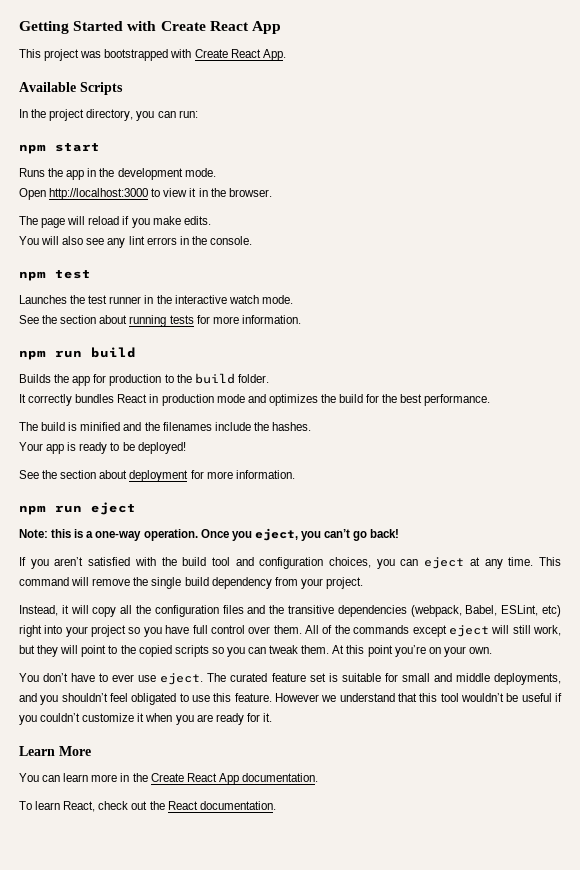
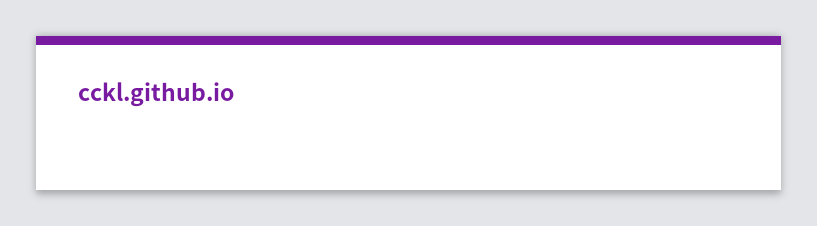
- Getting Started with Create React App
- This project was bootstrapped with Create React App.
- Available Scripts
- In the project directory, you can run:
- npm start
- Runs the app in the development mode.
- Open http://localhost:3000 to view it in the browser.
- The page will reload if you make edits.
- You will also see any lint errors in the console.
- npm test
- Launches the test runner in the interactive watch mode.
- See the section about running tests for more information.
- npm run build
- Builds the app for production to the build folder.
- It correctly bundles React in production mode and optimizes the build for the best performance.
- The build is minified and the filenames include the hashes.
- Your app is ready to be deployed!
- See the section about deployment for more information.
- npm run eject
- Note: this is a one-way operation. Once you eject, you can’t go back!
- If you aren’t satisfied with the build tool and configuration choices, you can eject at any time. This command will remove the single build dependency from your project.
- Instead, it will copy all the configuration files and the transitive dependencies (webpack, Babel, ESLint, etc) right into your project so you have full control over them. All of the commands except eject will still work, but they will point to the copied scripts so you can tweak them. At this point you’re on your own.
- You don’t have to ever use eject. The curated feature set is suitable for small and middle deployments, and you shouldn’t feel obligated to use this feature. However we understand that this tool wouldn’t be useful if you couldn’t customize it when you are ready for it.
- Learn More
- You can learn more in the Create React App documentation.
- To learn React, check out the React documentation.
+ cckl.github.io

